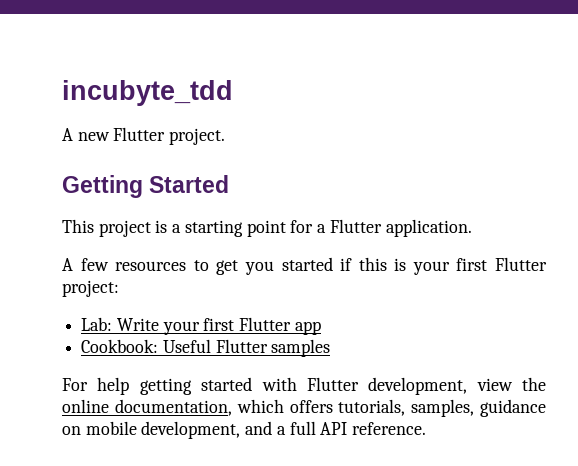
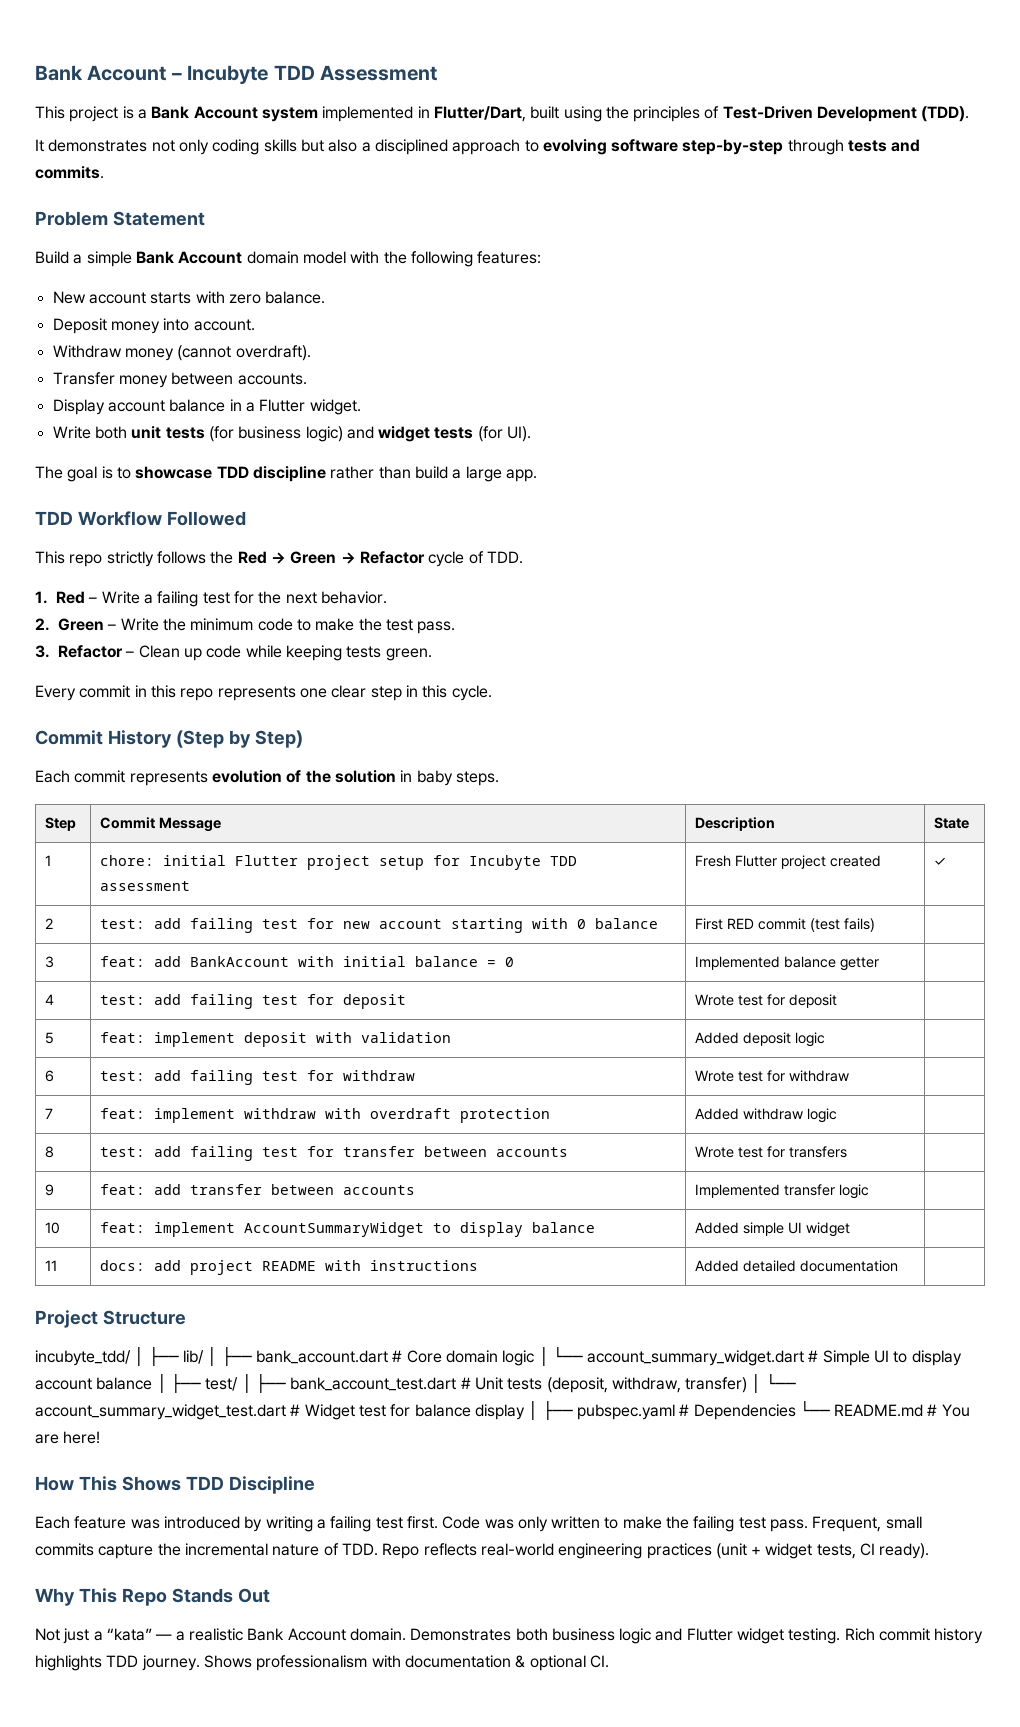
- incubyte_tdd
- A new Flutter project.
- Getting Started
- This project is a starting point for a Flutter application.
- A few resources to get you started if this is your first Flutter project:
- Lab: Write your first Flutter app
- Cookbook: Useful Flutter samples
- For help getting started with Flutter development, view the online documentation, which offers tutorials, samples, guidance on mobile development, and a full API reference.
+ Bank Account – Incubyte TDD Assessment
+ This project is a Bank Account system implemented in Flutter/Dart, built using the principles of Test-Driven Development (TDD).
+ It demonstrates not only coding skills but also a disciplined approach to evolving software step-by-step through tests and commits.
+ Problem Statement
+ Build a simple Bank Account domain model with the following features:
+ New account starts with zero balance.
+ Deposit money into account.
+ Withdraw money (cannot overdraft).
+ Transfer money between accounts.
+ Display account balance in a Flutter widget.
+ Write both unit tests (for business logic) and widget tests (for UI).
+ The goal is to showcase TDD discipline rather than build a large app.
+ TDD Workflow Followed
+ This repo strictly follows the Red → Green → Refactor cycle of TDD.
+ 1. Red – Write a failing test for the next behavior.
+ 2. Green – Write the minimum code to make the test pass.
+ 3. Refactor – Clean up code while keeping tests green.
+ Every commit in this repo represents one clear step in this cycle.
+ Commit History (Step by Step)
+ Each commit represents evolution of the solution in baby steps.
+ Step | Commit Message | Description | State
+ 1 | chore: initial Flutter project setup for Incubyte TDD assessment | Fresh Flutter project created | ✓
+ 2 | test: add failing test for new account starting with 0 balance | First RED commit (test fails) |
+ 3 | feat: add BankAccount with initial balance = 0 | Implemented balance getter |
+ 4 | test: add failing test for deposit | Wrote test for deposit |
+ 5 | feat: implement deposit with validation | Added deposit logic |
+ 6 | test: add failing test for withdraw | Wrote test for withdraw |
+ 7 | feat: implement withdraw with overdraft protection | Added withdraw logic |
+ 8 | test: add failing test for transfer between accounts | Wrote test for transfers |
+ 9 | feat: add transfer between accounts | Implemented transfer logic |
+ 10 | feat: implement AccountSummaryWidget to display balance | Added simple UI widget |
+ 11 | docs: add project README with instructions | Added detailed documentation |
+ Project Structure
+ incubyte_tdd/ │ ├── lib/ │ ├── bank_account.dart # Core domain logic │ └── account_summary_widget.dart # Simple UI to display account balance │ ├── test/ │ ├── bank_account_test.dart # Unit tests (deposit, withdraw, transfer) │ └── account_summary_widget_test.dart # Widget test for balance display │ ├── pubspec.yaml # Dependencies └── README.md # You are here!
+ How This Shows TDD Discipline
+ Each feature was introduced by writing a failing test first. Code was only written to make the failing test pass. Frequent, small commits capture the incremental nature of TDD. Repo reflects real-world engineering practices (unit + widget tests, CI ready).
+ Why This Repo Stands Out
+ Not just a “kata” — a realistic Bank Account domain. Demonstrates both business logic and Flutter widget testing. Rich commit history highlights TDD journey. Shows professionalism with documentation & optional CI.

